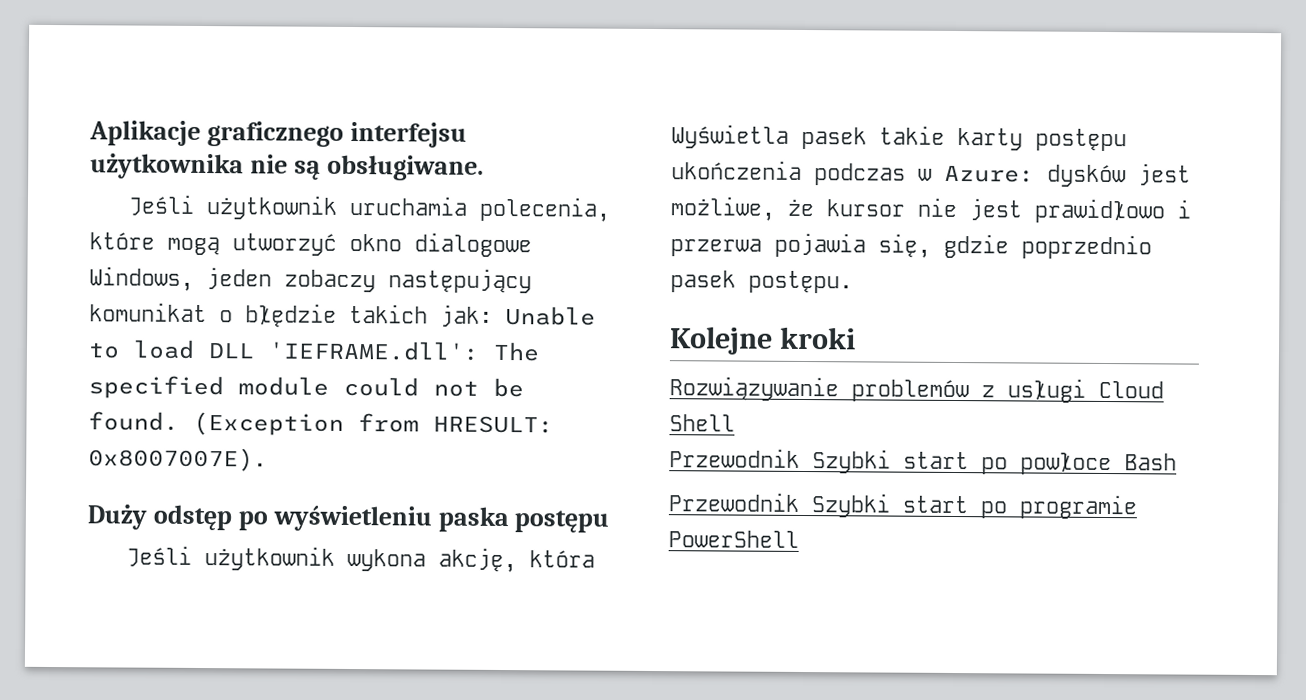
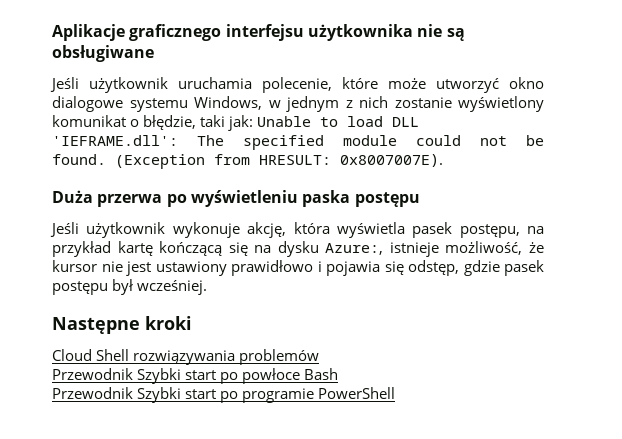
- Aplikacje graficznego interfejsu użytkownika nie są obsługiwane.
+ Aplikacje graficznego interfejsu użytkownika nie są obsługiwane
- Jeśli użytkownik uruchamia polecenia, które mogą utworzyć okno dialogowe Windows, jeden zobaczy następujący komunikat o błędzie takich jak: Unable to load DLL 'IEFRAME.dll': The specified module could not be found.
+ Jeśli użytkownik uruchamia polecenie, które może utworzyć okno dialogowe systemu Windows, w jednym z nich zostanie wyświetlony komunikat o błędzie, taki jak: Unable to load DLL 'IEFRAME.dll': The specified module could not be found.
- Duży odstęp po wyświetleniu paska postępu
+ Duża przerwa po wyświetleniu paska postępu
- Jeśli użytkownik wykona akcję, która Wyświetla pasek takie karty postępu ukończenia podczas w Azure: dysków jest możliwe, że kursor nie jest prawidłowo i przerwa pojawia się, gdzie poprzednio pasek postępu.
- Kolejne kroki
- Rozwiązywanie problemów z usługi Cloud Shell
+ Jeśli użytkownik wykonuje akcję, która wyświetla pasek postępu, na przykład kartę kończącą się na dysku Azure:, istnieje możliwość, że kursor nie jest ustawiony prawidłowo i pojawia się odstęp, gdzie pasek postępu był wcześniej.
+ Następne kroki
+ Cloud Shell rozwiązywania problemów

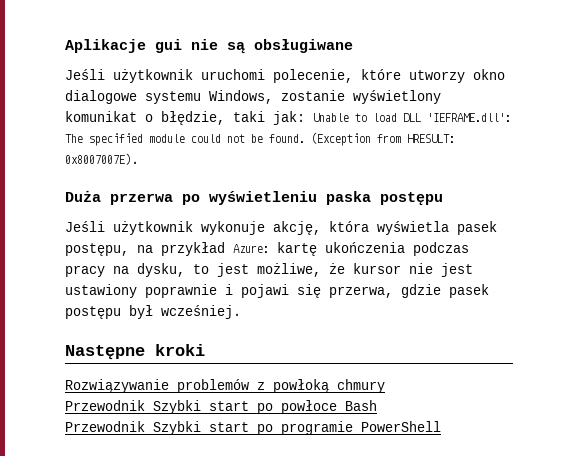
- Aplikacje graficznego interfejsu użytkownika nie są obsługiwane
+ Aplikacje gui nie są obsługiwane
- Jeśli użytkownik uruchamia polecenie, które może utworzyć okno dialogowe systemu Windows, w jednym z nich zostanie wyświetlony komunikat o błędzie, taki jak: Unable to load DLL 'IEFRAME.dll': The specified module could not be found.
+ Jeśli użytkownik uruchomi polecenie, które utworzy okno dialogowe systemu Windows, zostanie wyświetlony komunikat o błędzie, taki jak: Unable to load DLL 'IEFRAME.dll': The specified module could not be found.
- Jeśli użytkownik wykonuje akcję, która wyświetla pasek postępu, na przykład kartę kończącą się na dysku Azure:, istnieje możliwość, że kursor nie jest ustawiony prawidłowo i pojawia się odstęp, gdzie pasek postępu był wcześniej.
+ Jeśli użytkownik wykonuje akcję, która wyświetla pasek postępu, na przykład Azure: kartę ukończenia podczas pracy na dysku, to jest możliwe, że kursor nie jest ustawiony poprawnie i pojawi się przerwa, gdzie pasek postępu był wcześniej.
- Cloud Shell rozwiązywania problemów
+ Rozwiązywanie problemów z powłoką chmury

